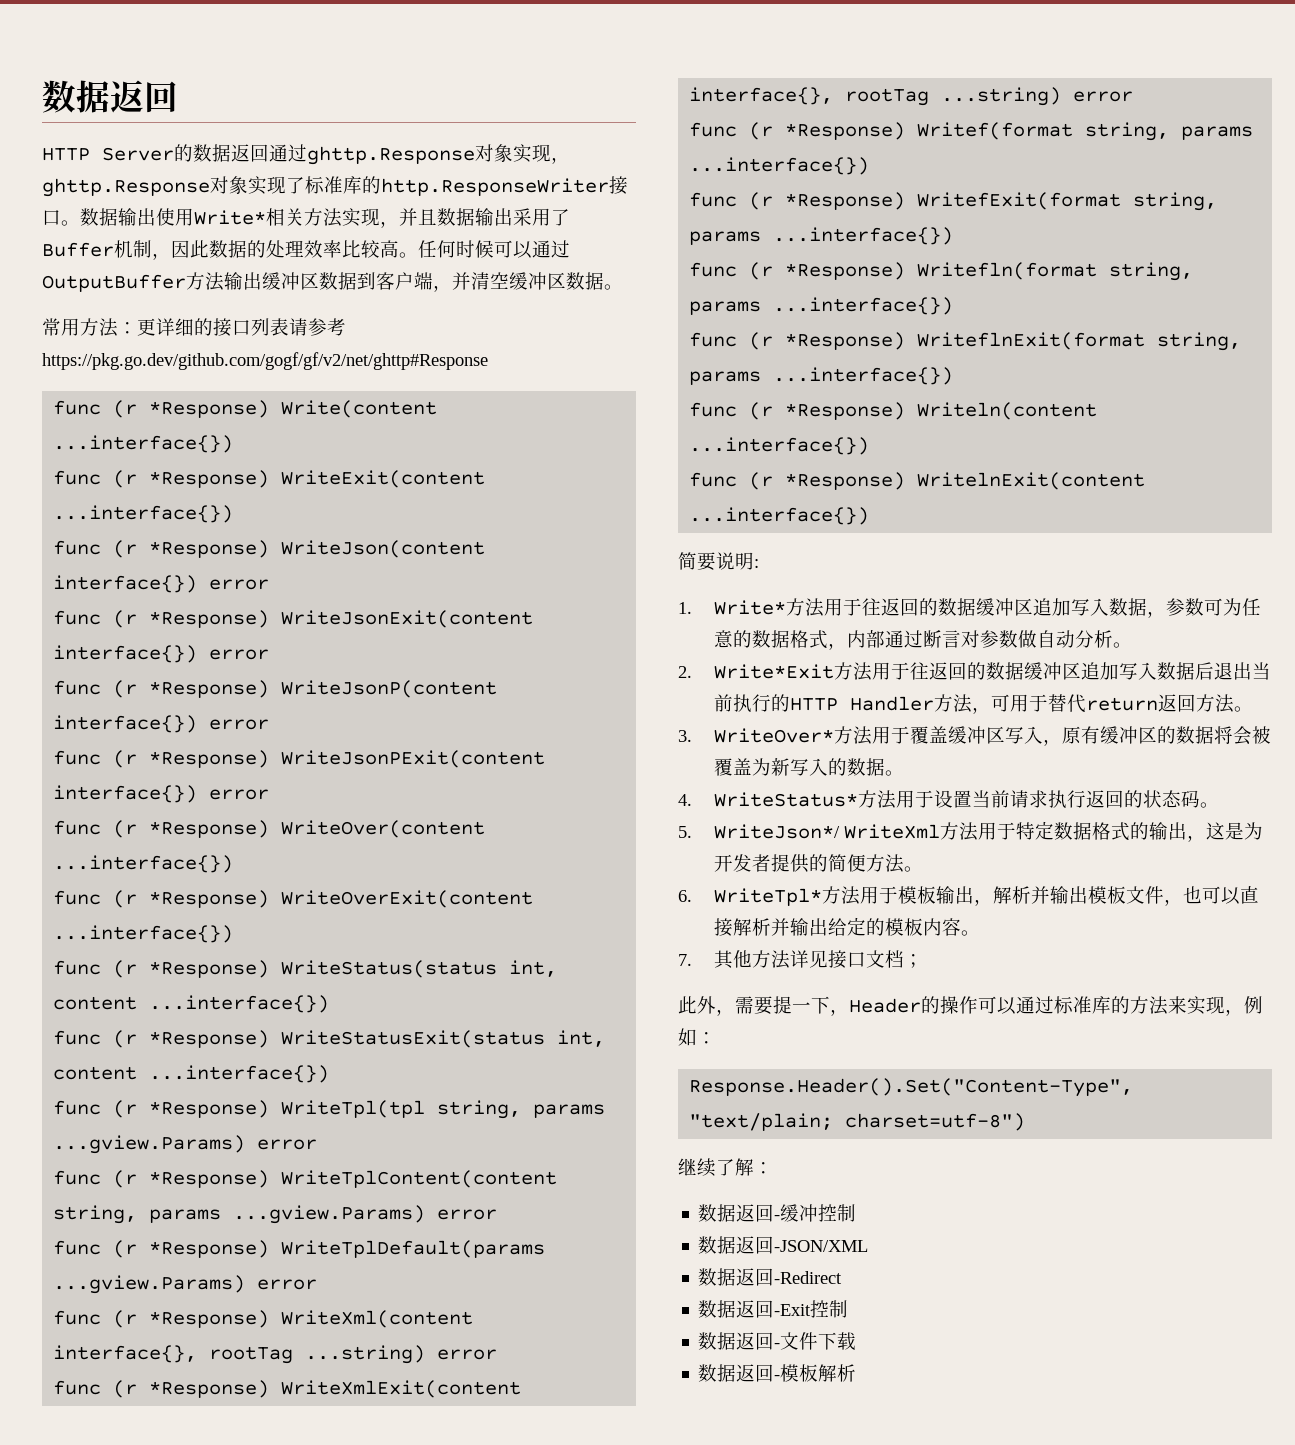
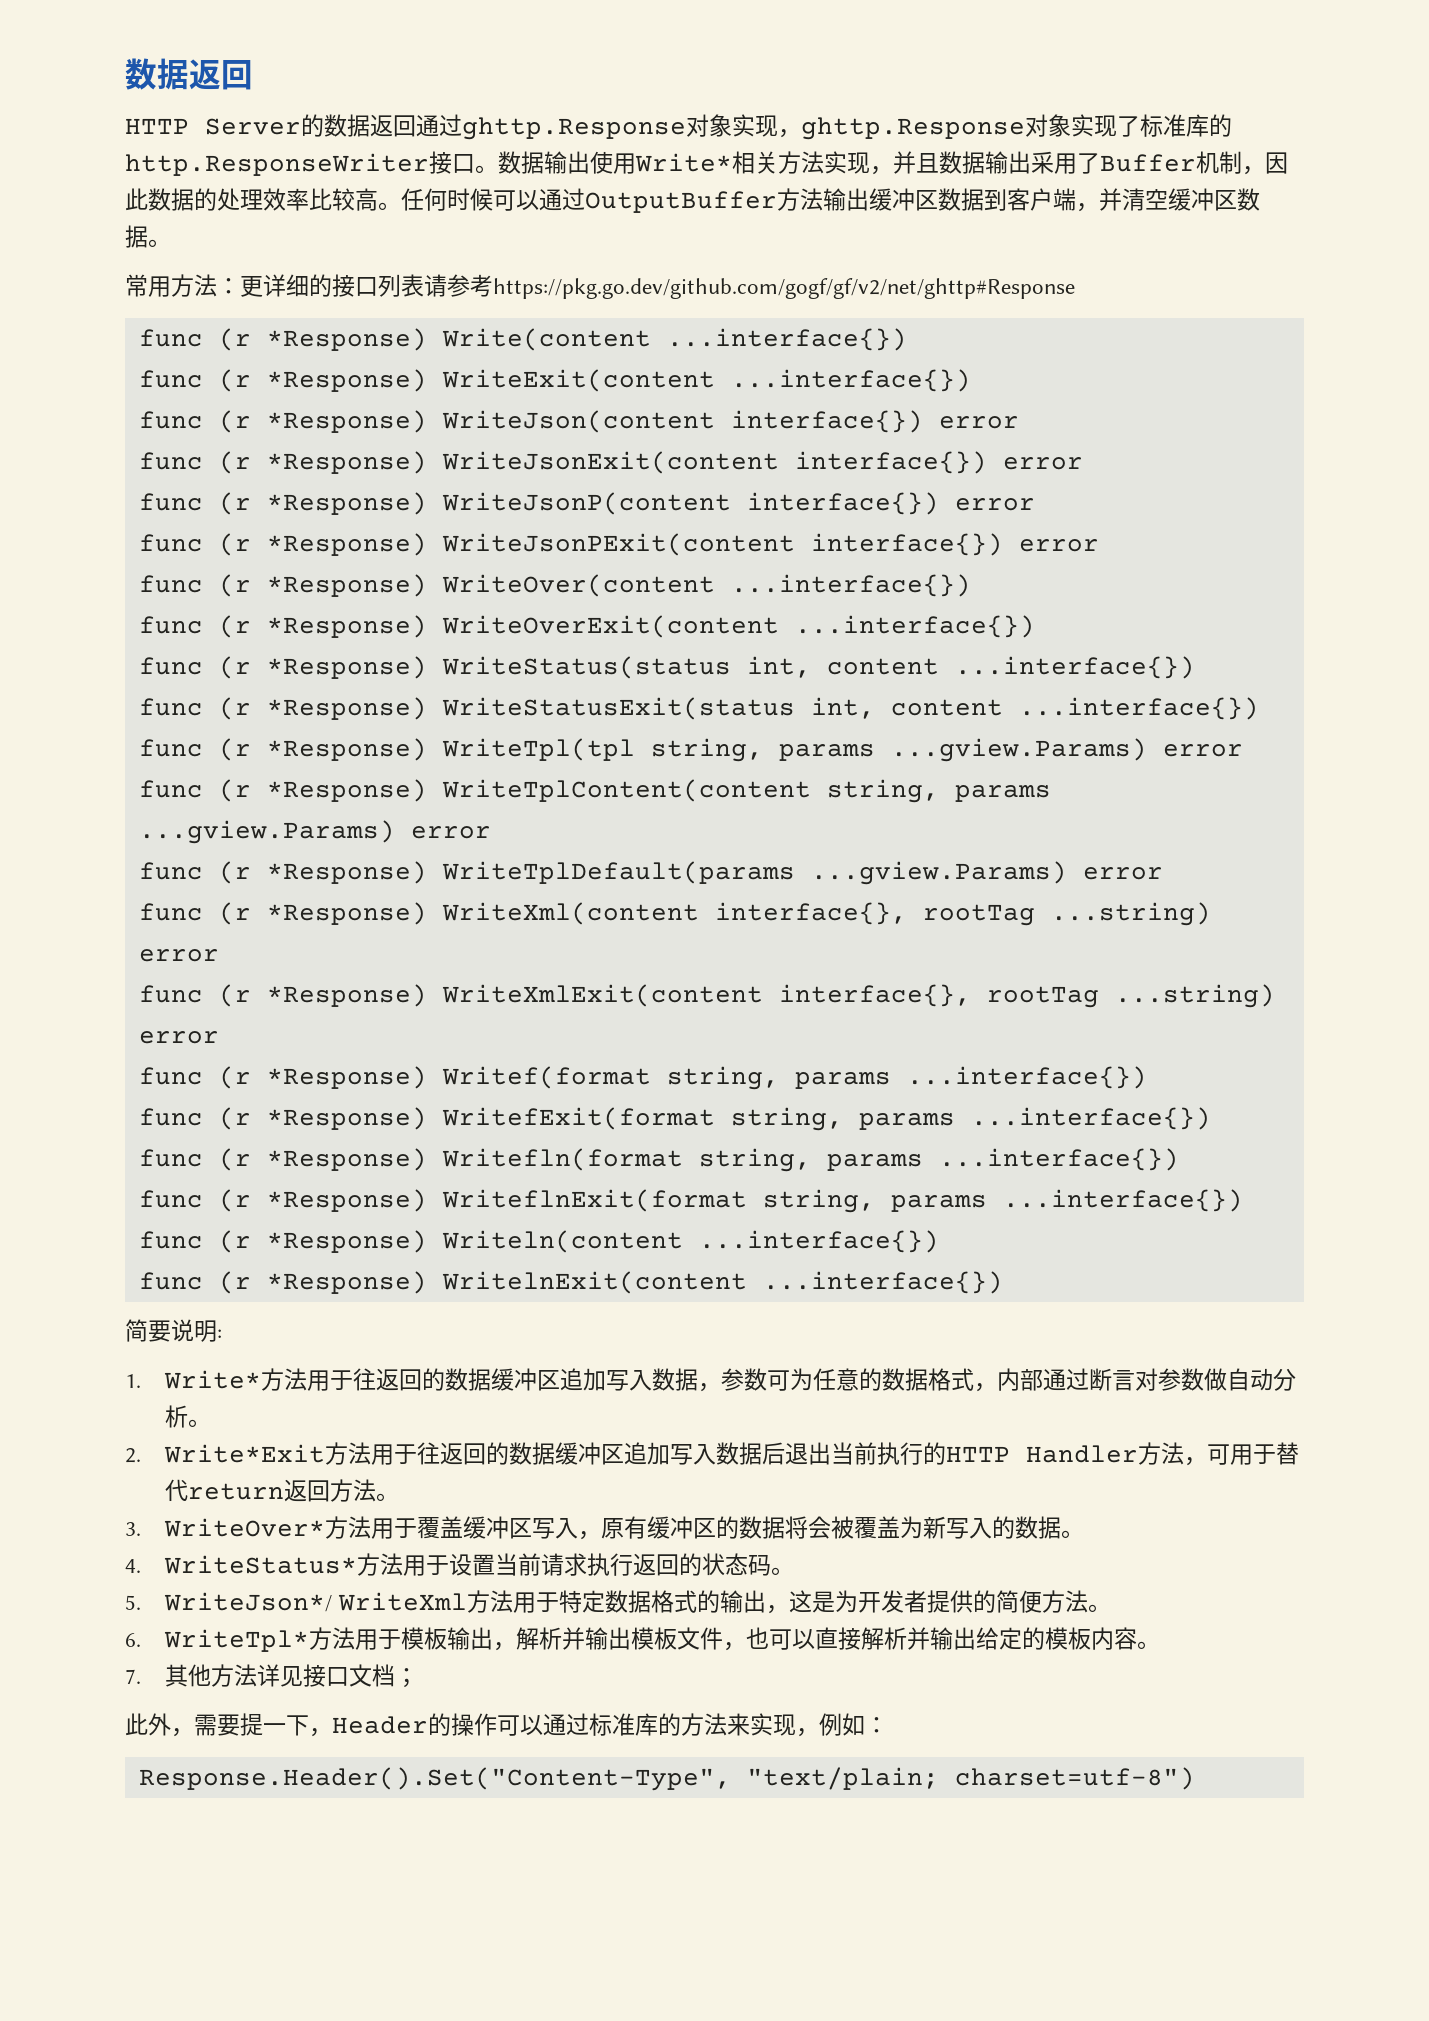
- 继续了解：
- 数据返回-缓冲控制
- 数据返回-JSON/XML
- 数据返回-Redirect
- 数据返回-Exit控制
- 数据返回-文件下载
- 数据返回-模板解析

